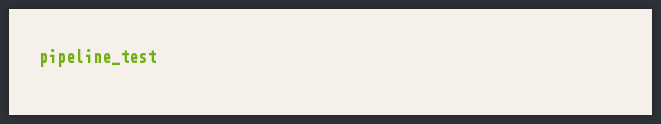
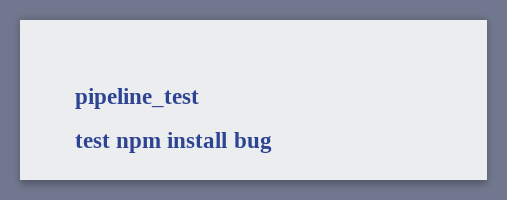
+ test npm install bug

